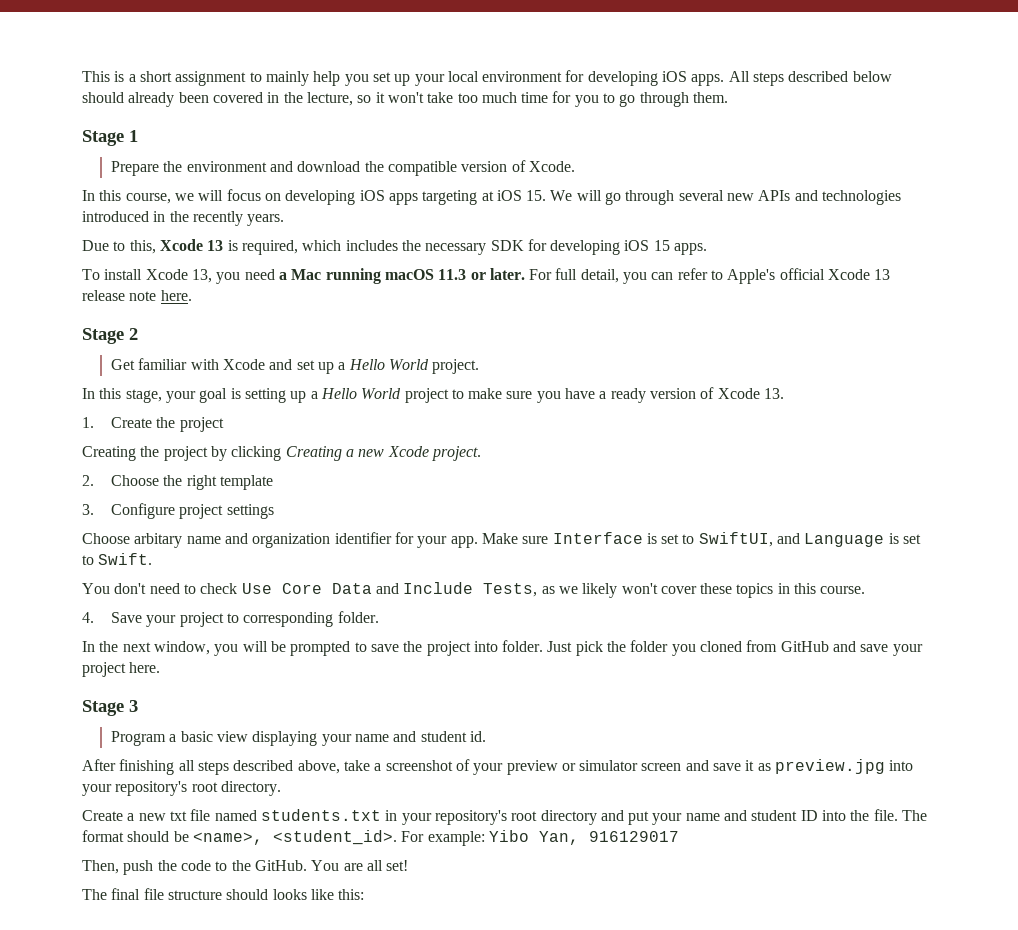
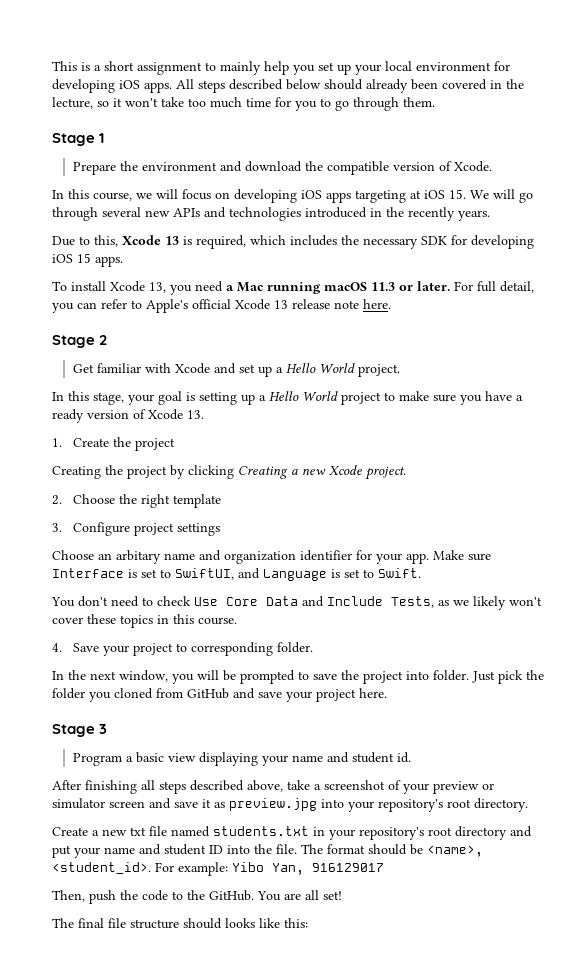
- Choose arbitary name and organization identifier for your app.
+ Choose an arbitary name and organization identifier for your app.

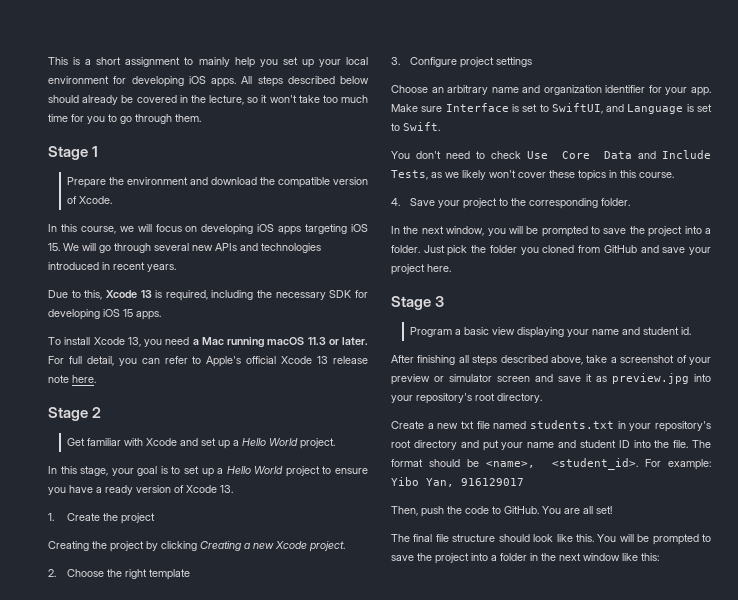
- All steps described below should already been covered in the lecture, so it won't take too much time for you to go through them.
+ All steps described below should already be covered in the lecture, so it won't take too much time for you to go through them.
- In this course, we will focus on developing iOS apps targeting at iOS 15. We will go through several new APIs and technologies introduced in the recently years.
+ In this course, we will focus on developing iOS apps targeting iOS 15. We will go through several new APIs and technologies introduced in recent years.
- Due to this, Xcode 13 is required, which includes the necessary SDK for developing iOS 15 apps.
+ Due to this, Xcode 13 is required, including the necessary SDK for developing iOS 15 apps.
- In this stage, your goal is setting up a Hello World project to make sure you have a ready version of Xcode 13.
+ In this stage, your goal is to set up a Hello World project to ensure you have a ready version of Xcode 13.
- Choose an arbitary name and organization identifier for your app.
+ Choose an arbitrary name and organization identifier for your app.
- 4. Save your project to corresponding folder.
+ 4. Save your project to the corresponding folder.
- In the next window, you will be prompted to save the project into folder.
+ In the next window, you will be prompted to save the project into a folder.
- Then, push the code to the GitHub.
+ Then, push the code to GitHub.
- The final file structure should looks like this:
+ The final file structure should look like this. You will be prompted to save the project into a folder in the next window like this:

